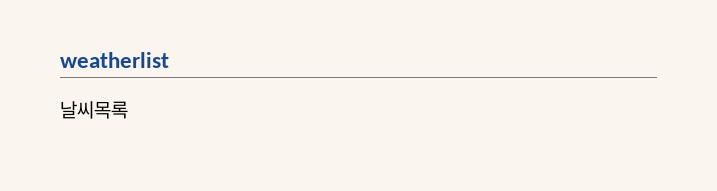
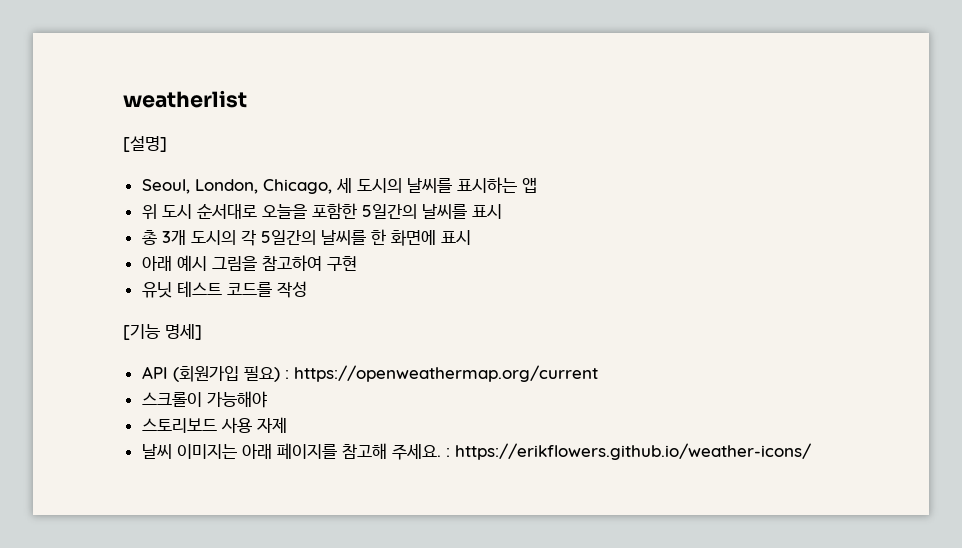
- 날씨목록
+ [설명]
+ Seoul, London, Chicago, 세 도시의 날씨를 표시하는 앱
+ 위 도시 순서대로 오늘을 포함한 5일간의 날씨를 표시
+ 총 3개 도시의 각 5일간의 날씨를 한 화면에 표시
+ 아래 예시 그림을 참고하여 구현
+ 유닛 테스트 코드를 작성
+ [기능 명세]
+ API (회원가입 필요) : https://openweathermap.org/current
+ 스크롤이 가능해야
+ 스토리보드 사용 자제
+ 날씨 이미지는 아래 페이지를 참고해 주세요. : https://erikflowers.github.io/weather-icons/

